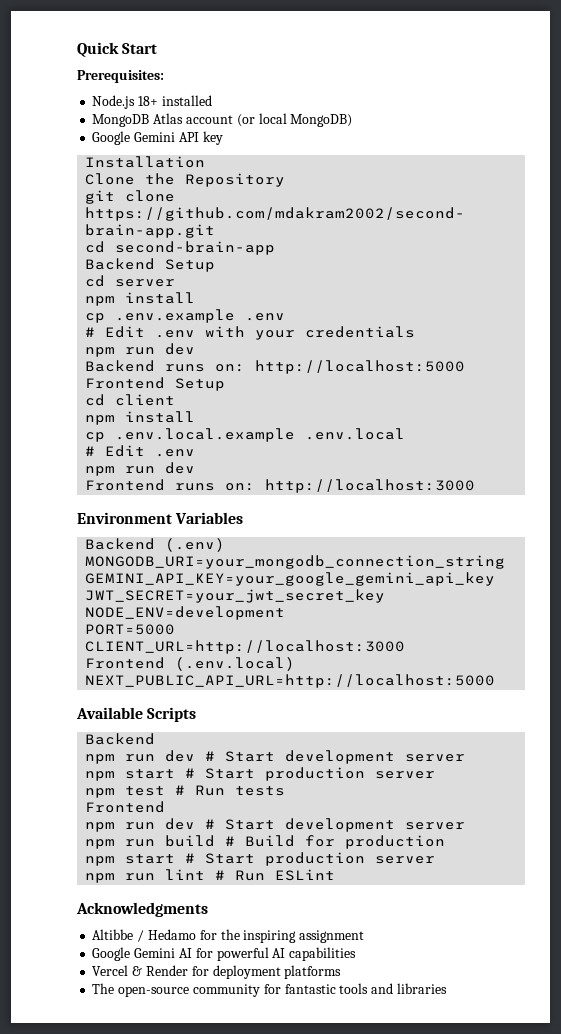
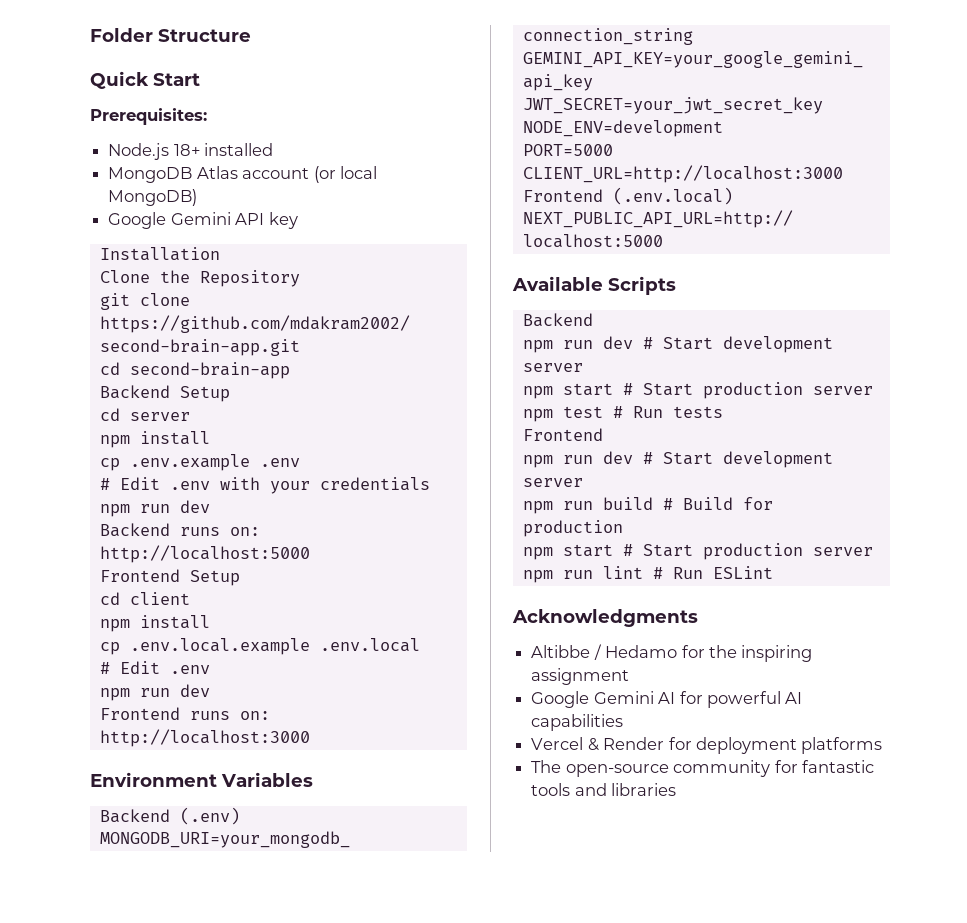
+ Folder Structure

